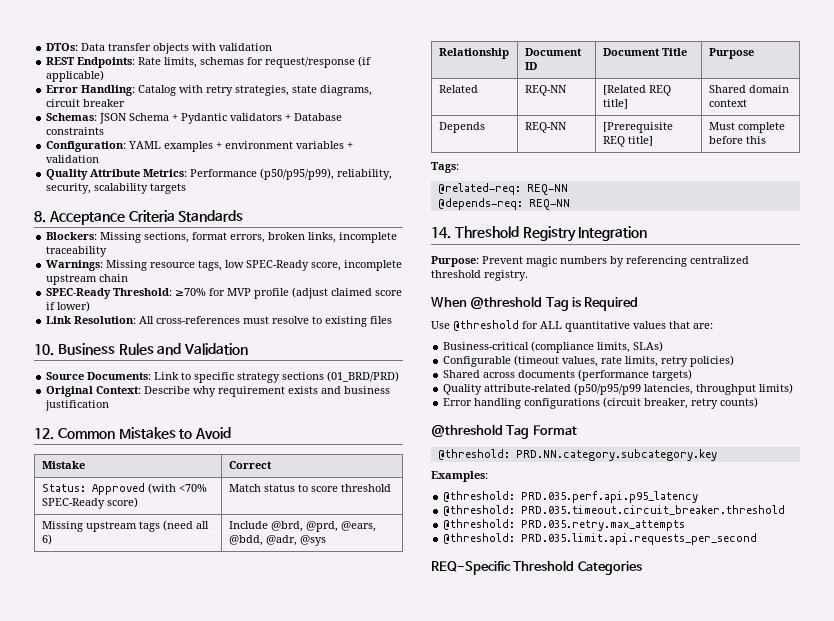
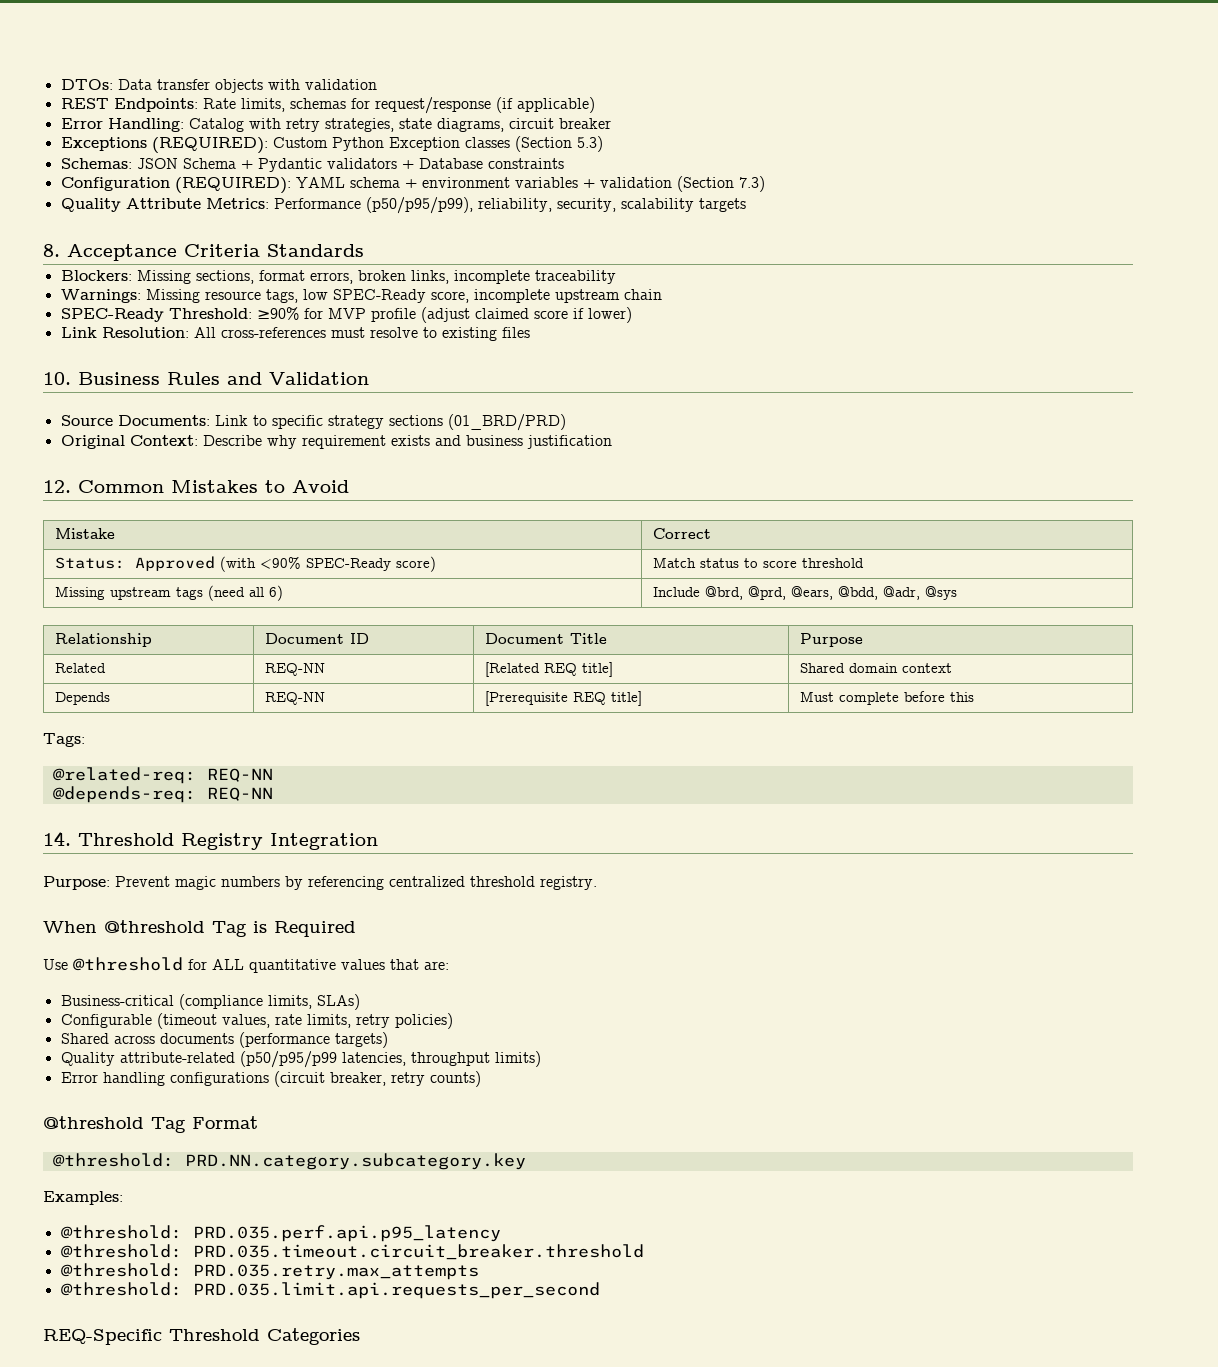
+ Exceptions (REQUIRED): Custom Python Exception classes (Section 5.3)
- Configuration: YAML examples + environment variables + validation
+ Configuration (REQUIRED): YAML schema + environment variables + validation (Section 7.3)
- SPEC-Ready Threshold: ≥70% for MVP profile (adjust claimed score if lower)
+ SPEC-Ready Threshold: ≥90% for MVP profile (adjust claimed score if lower)
- Status: Approved (with <70% SPEC-Ready score) | Match status to score threshold
+ Status: Approved (with <90% SPEC-Ready score) | Match status to score threshold

